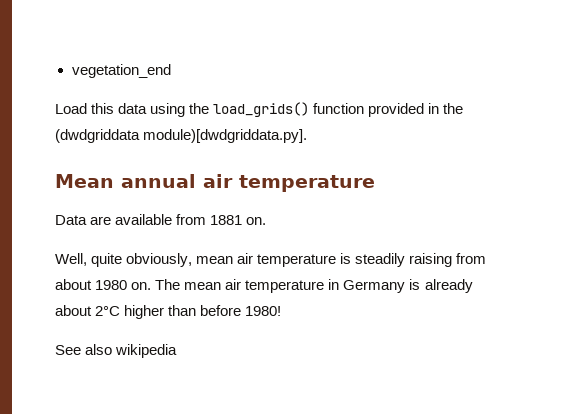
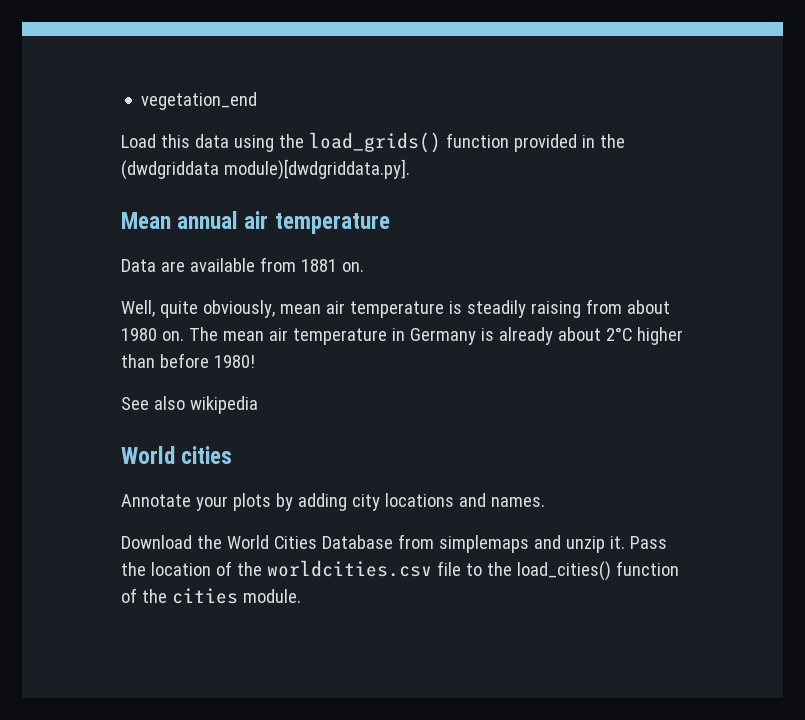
+ World cities
+ Annotate your plots by adding city locations and names.
+ Download the World Cities Database from simplemaps and unzip it. Pass the location of the worldcities.csv file to the load_cities() function of the cities module.

